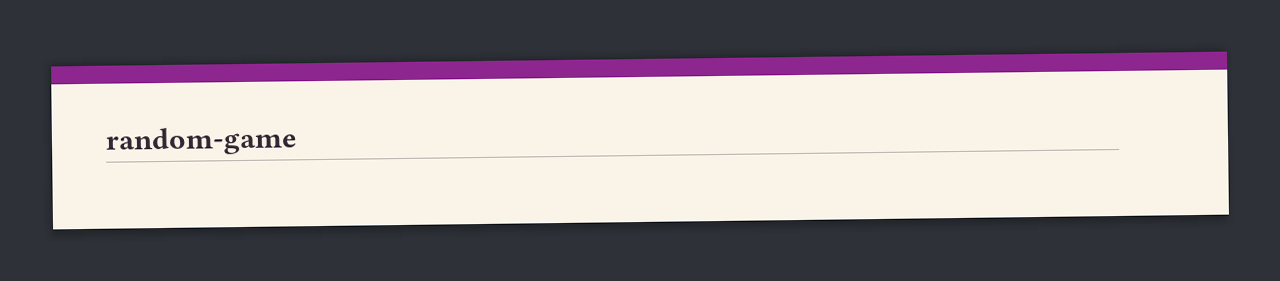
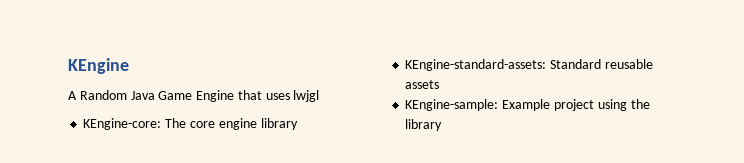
- random-game
+ KEngine
+ A Random Java Game Engine that uses lwjgl
+ KEngine-core: The core engine library
+ KEngine-standard-assets: Standard reusable assets
+ KEngine-sample: Example project using the library

